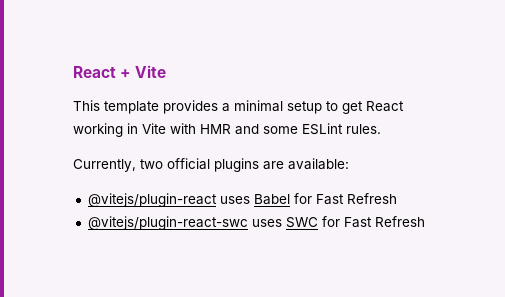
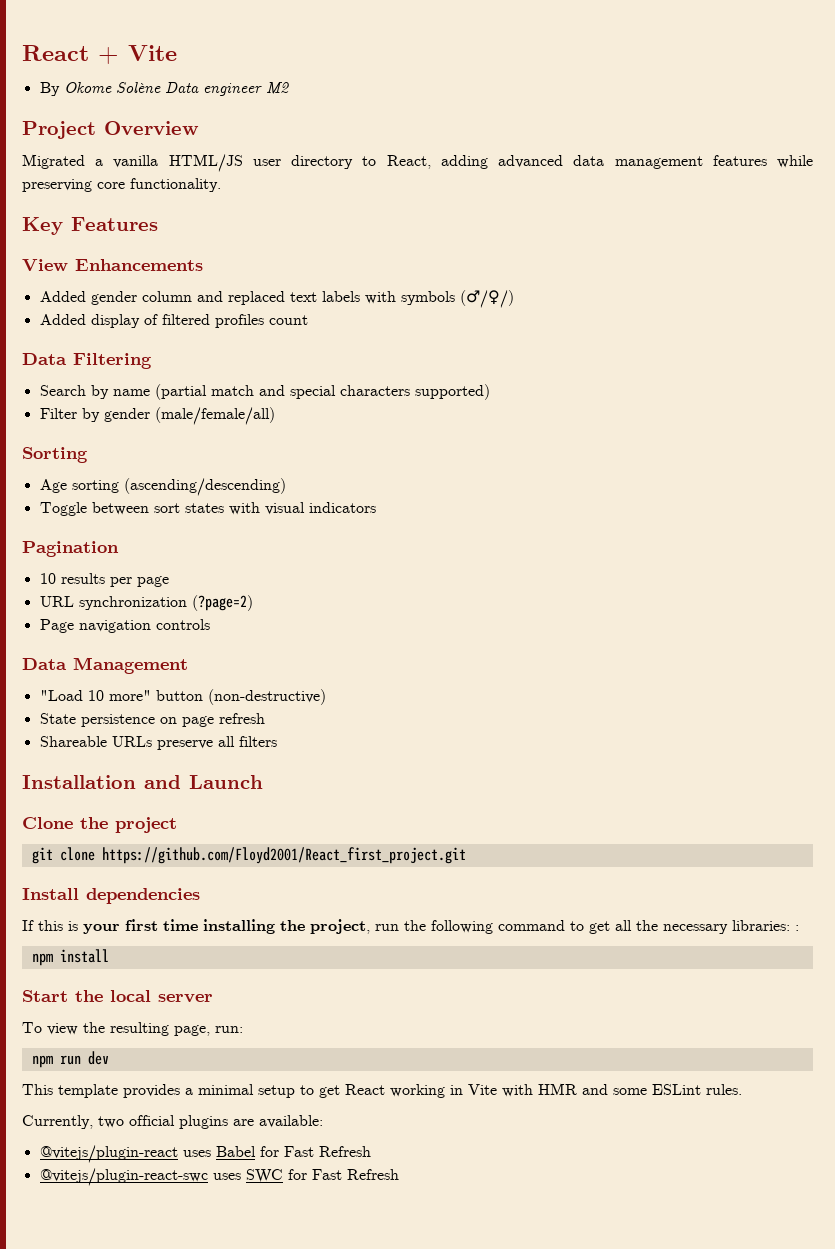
+ By Okome Solène Data engineer M2
+ Project Overview
+ Migrated a vanilla HTML/JS user directory to React, adding advanced data management features while preserving core functionality.
+ Key Features
+ View Enhancements
+ Added gender column and replaced text labels with symbols (♂/♀/)
+ Added display of filtered profiles count
+ Data Filtering
+ Search by name (partial match and special characters supported)
+ Filter by gender (male/female/all)
+ Sorting
+ Age sorting (ascending/descending)
+ Toggle between sort states with visual indicators
+ Pagination
+ 10 results per page
+ URL synchronization (?page=2)
+ Page navigation controls
+ Data Management
+ "Load 10 more" button (non-destructive)
+ State persistence on page refresh
+ Shareable URLs preserve all filters
+ Installation and Launch
+ Clone the project
+ git clone https://github.com/Floyd2001/React_first_project.git
+ Install dependencies
+ If this is your first time installing the project, run the following command to get all the necessary libraries: :
+ npm install
+ Start the local server
+ To view the resulting page, run:
+ npm run dev

